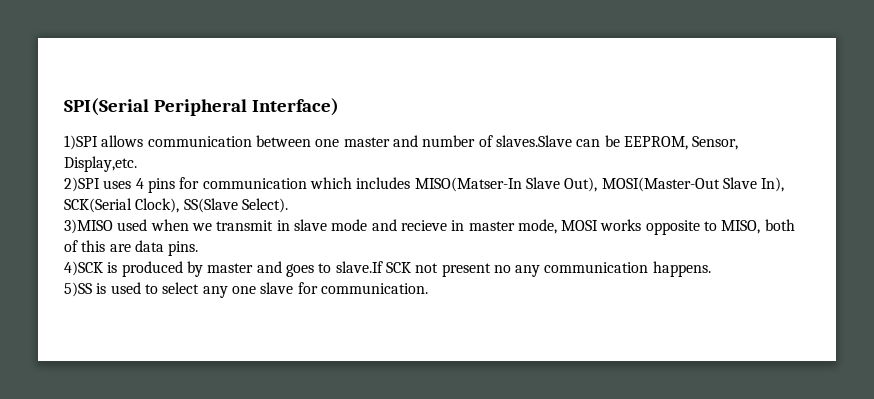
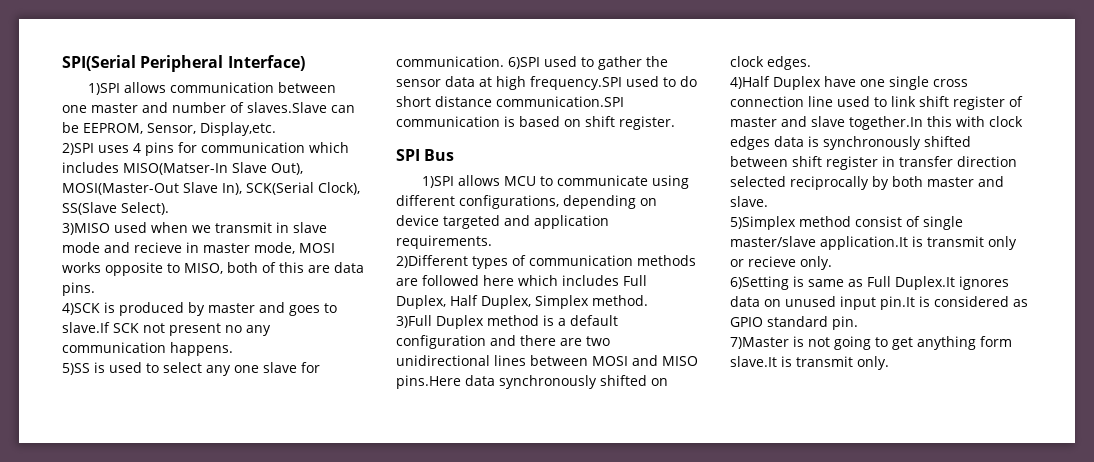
+ 6)SPI used to gather the sensor data at high frequency.SPI used to do short distance communication.SPI communication is based on shift register.
+ SPI Bus
+ 1)SPI allows MCU to communicate using different configurations, depending on device targeted and application requirements.
+ 2)Different types of communication methods are followed here which includes Full Duplex, Half Duplex, Simplex method.
+ 3)Full Duplex method is a default configuration and there are two unidirectional lines between MOSI and MISO pins.Here data synchronously shifted on clock edges.
+ 4)Half Duplex have one single cross connection line used to link shift register of master and slave together.In this with clock edges data is synchronously shifted between shift register in transfer direction selected reciprocally by both master and slave.
+ 5)Simplex method consist of single master/slave application.It is transmit only or recieve only.
+ 6)Setting is same as Full Duplex.It ignores data on unused input pin.It is considered as GPIO standard pin.
+ 7)Master is not going to get anything form slave.It is transmit only.

